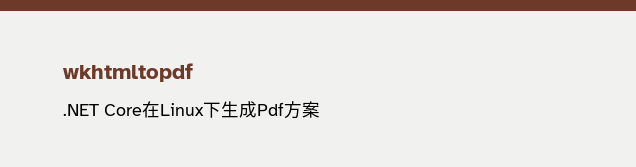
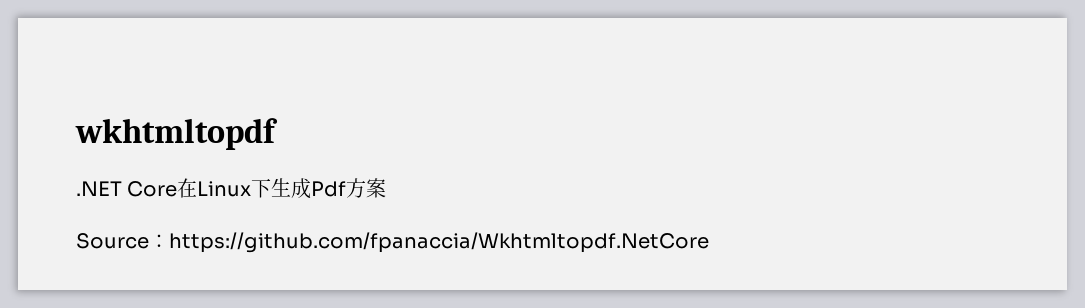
+ Source：https://github.com/fpanaccia/Wkhtmltopdf.NetCore

